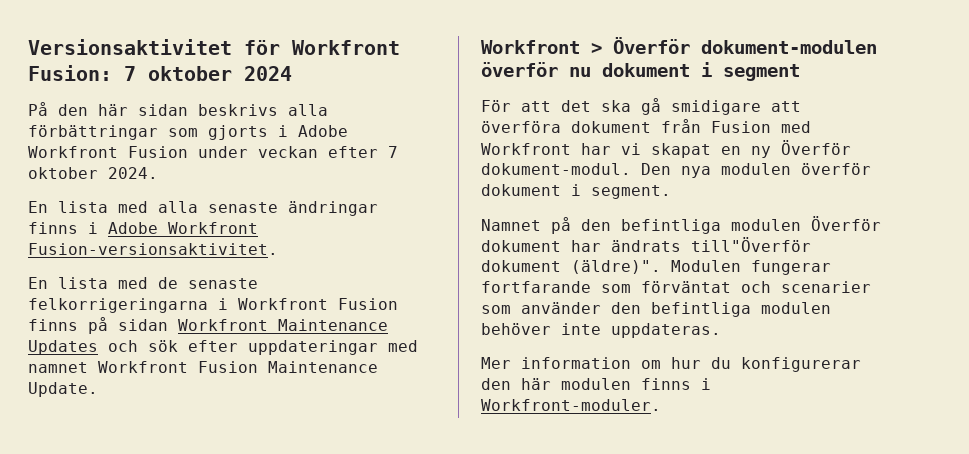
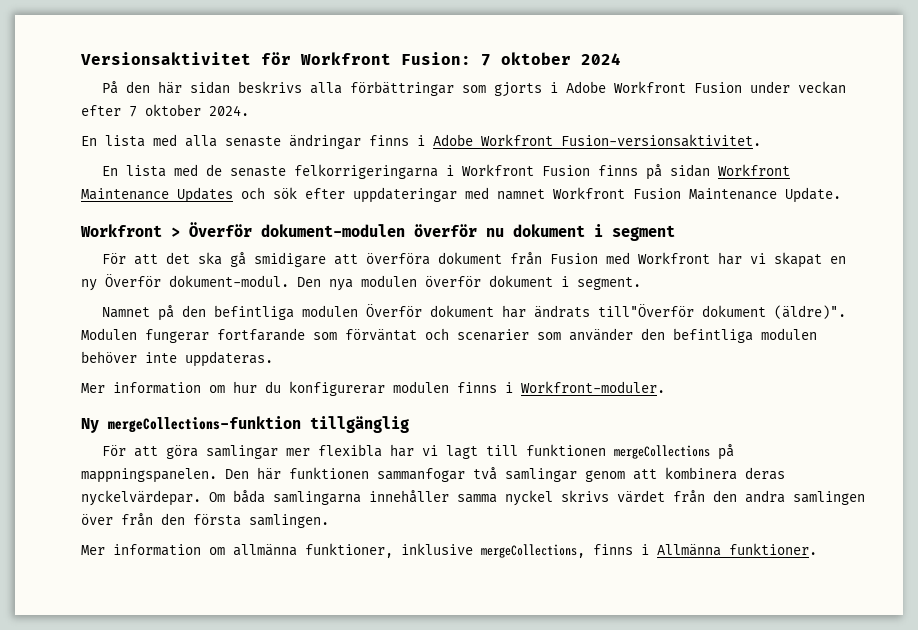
- Mer information om hur du konfigurerar den här modulen finns i Workfront-moduler.
+ Mer information om hur du konfigurerar modulen finns i Workfront-moduler.
+ Ny mergeCollections-funktion tillgänglig
+ För att göra samlingar mer flexibla har vi lagt till funktionen mergeCollections på mappningspanelen. Den här funktionen sammanfogar två samlingar genom att kombinera deras nyckelvärdepar. Om båda samlingarna innehåller samma nyckel skrivs värdet från den andra samlingen över från den första samlingen.
+ Mer information om allmänna funktioner, inklusive mergeCollections, finns i Allmänna funktioner.

